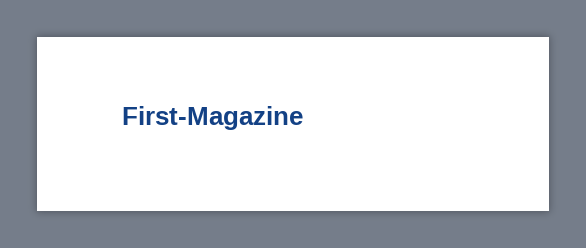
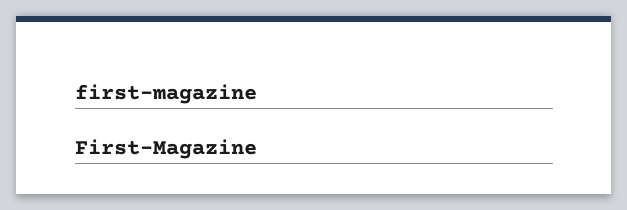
+ first-magazine

